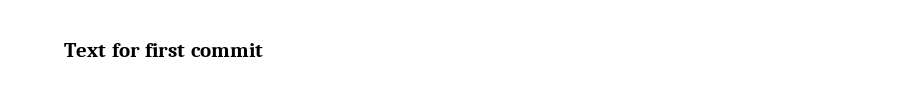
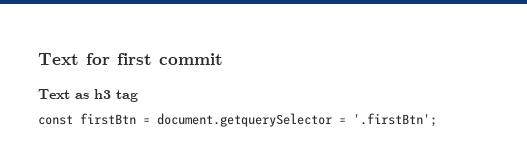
+ Text as h3 tag
+ const firstBtn = document.getquerySelector = '.firstBtn';

